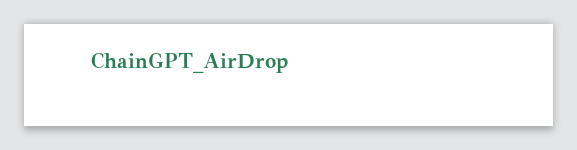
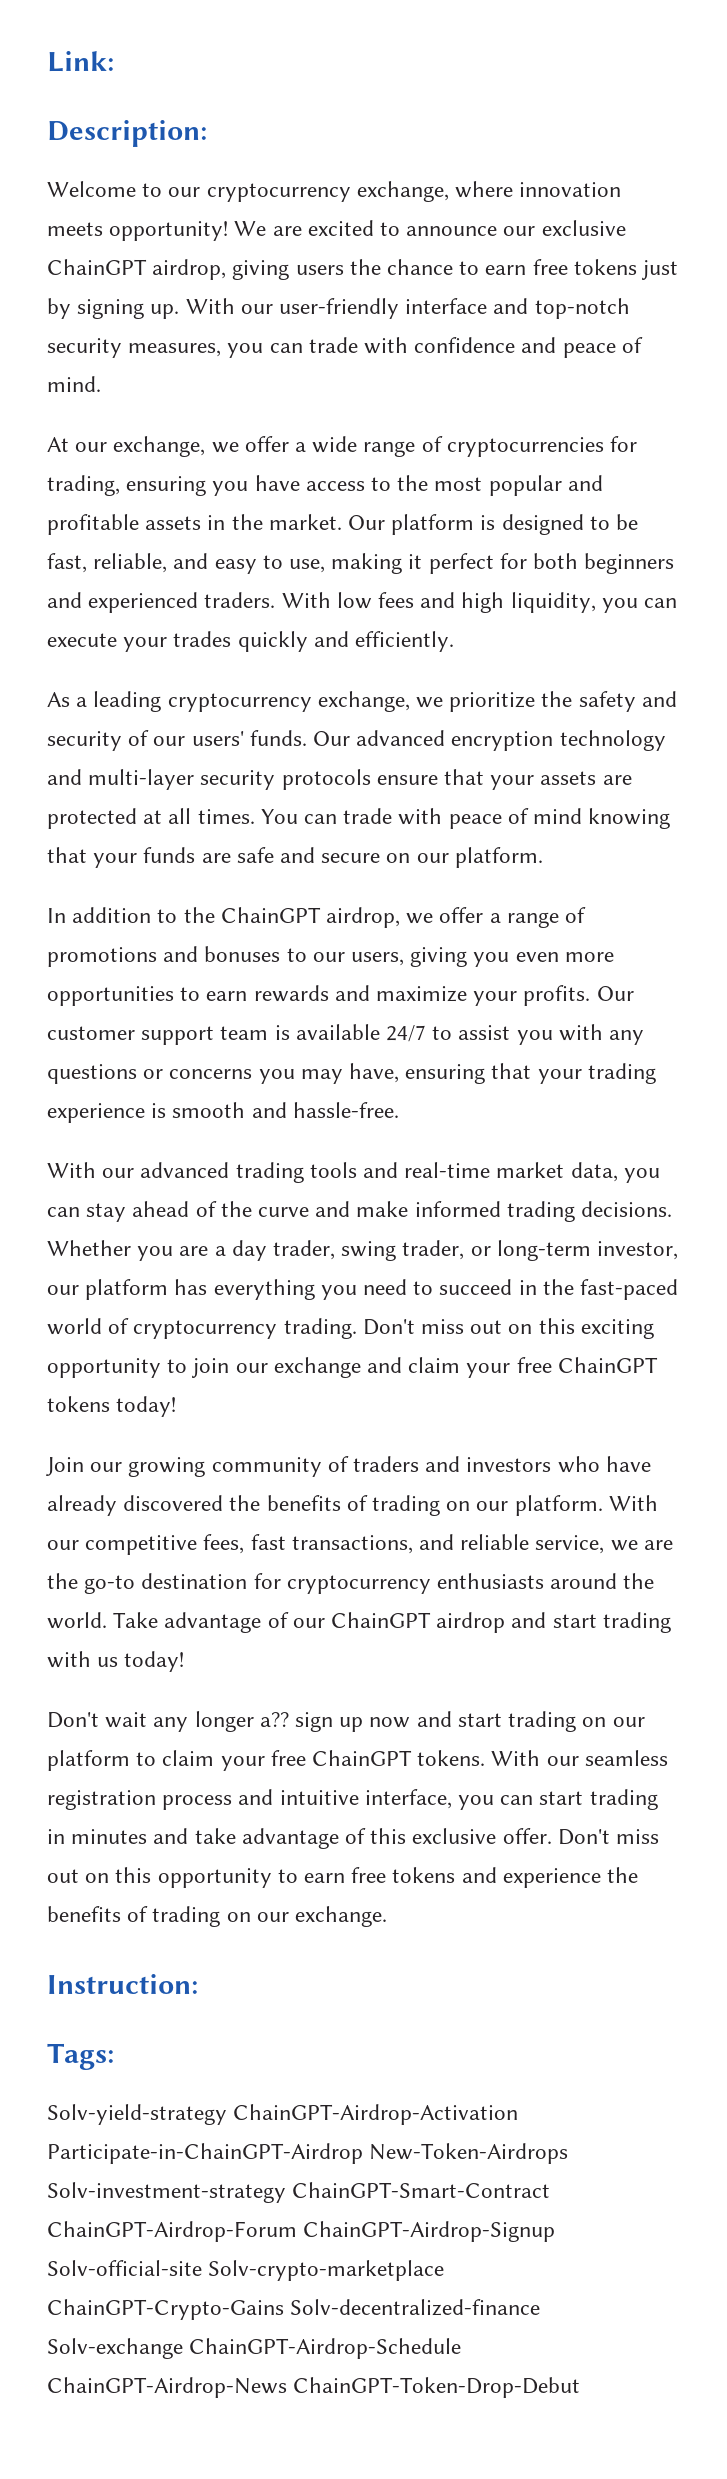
- ChainGPT_AirDrop
+ Link:
+ Description:
+ Welcome to our cryptocurrency exchange, where innovation meets opportunity! We are excited to announce our exclusive ChainGPT airdrop, giving users the chance to earn free tokens just by signing up. With our user-friendly interface and top-notch security measures, you can trade with confidence and peace of mind.
+ At our exchange, we offer a wide range of cryptocurrencies for trading, ensuring you have access to the most popular and profitable assets in the market. Our platform is designed to be fast, reliable, and easy to use, making it perfect for both beginners and experienced traders. With low fees and high liquidity, you can execute your trades quickly and efficiently.
+ As a leading cryptocurrency exchange, we prioritize the safety and security of our users' funds. Our advanced encryption technology and multi-layer security protocols ensure that your assets are protected at all times. You can trade with peace of mind knowing that your funds are safe and secure on our platform.
+ In addition to the ChainGPT airdrop, we offer a range of promotions and bonuses to our users, giving you even more opportunities to earn rewards and maximize your profits. Our customer support team is available 24/7 to assist you with any questions or concerns you may have, ensuring that your trading experience is smooth and hassle-free.
+ With our advanced trading tools and real-time market data, you can stay ahead of the curve and make informed trading decisions. Whether you are a day trader, swing trader, or long-term investor, our platform has everything you need to succeed in the fast-paced world of cryptocurrency trading. Don't miss out on this exciting opportunity to join our exchange and claim your free ChainGPT tokens today!
+ Join our growing community of traders and investors who have already discovered the benefits of trading on our platform. With our competitive fees, fast transactions, and reliable service, we are the go-to destination for cryptocurrency enthusiasts around the world. Take advantage of our ChainGPT airdrop and start trading with us today!
+ Don't wait any longer a?? sign up now and start trading on our platform to claim your free ChainGPT tokens. With our seamless registration process and intuitive interface, you can start trading in minutes and take advantage of this exclusive offer. Don't miss out on this opportunity to earn free tokens and experience the benefits of trading on our exchange.
+ Instruction:
+ Tags:
+ Solv-yield-strategy ChainGPT-Airdrop-Activation Participate-in-ChainGPT-Airdrop New-Token-Airdrops Solv-investment-strategy ChainGPT-Smart-Contract ChainGPT-Airdrop-Forum ChainGPT-Airdrop-Signup Solv-official-site Solv-crypto-marketplace ChainGPT-Crypto-Gains Solv-decentralized-finance Solv-exchange ChainGPT-Airdrop-Schedule ChainGPT-Airdrop-News ChainGPT-Token-Drop-Debut

